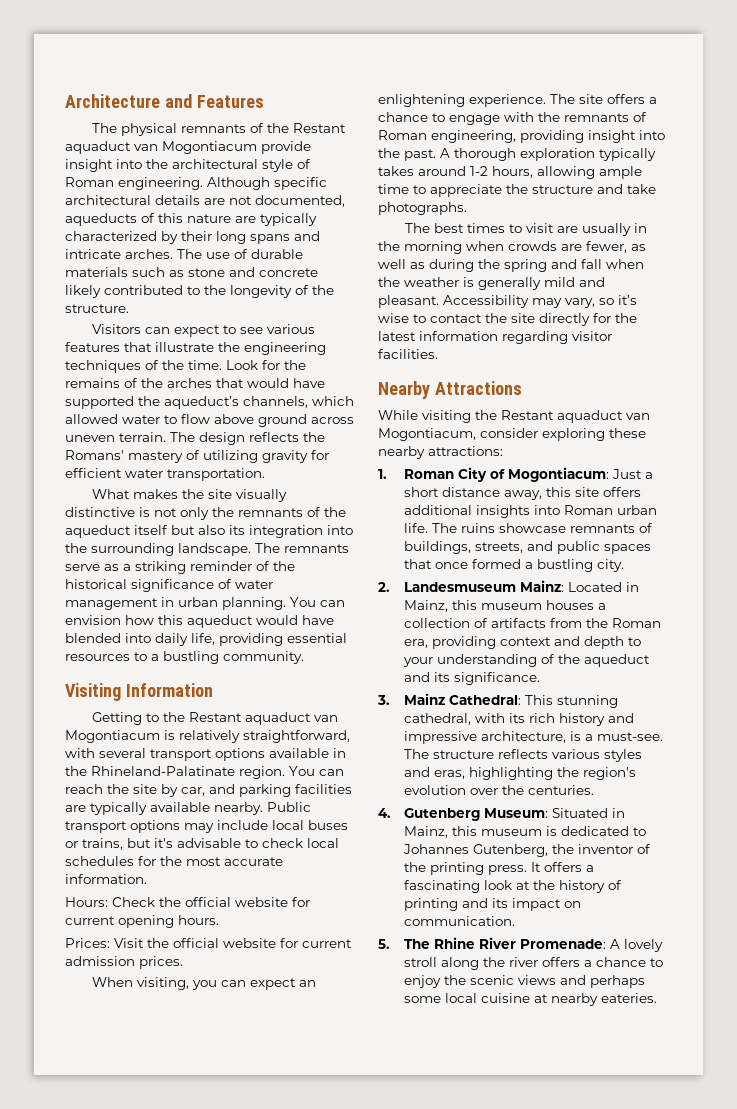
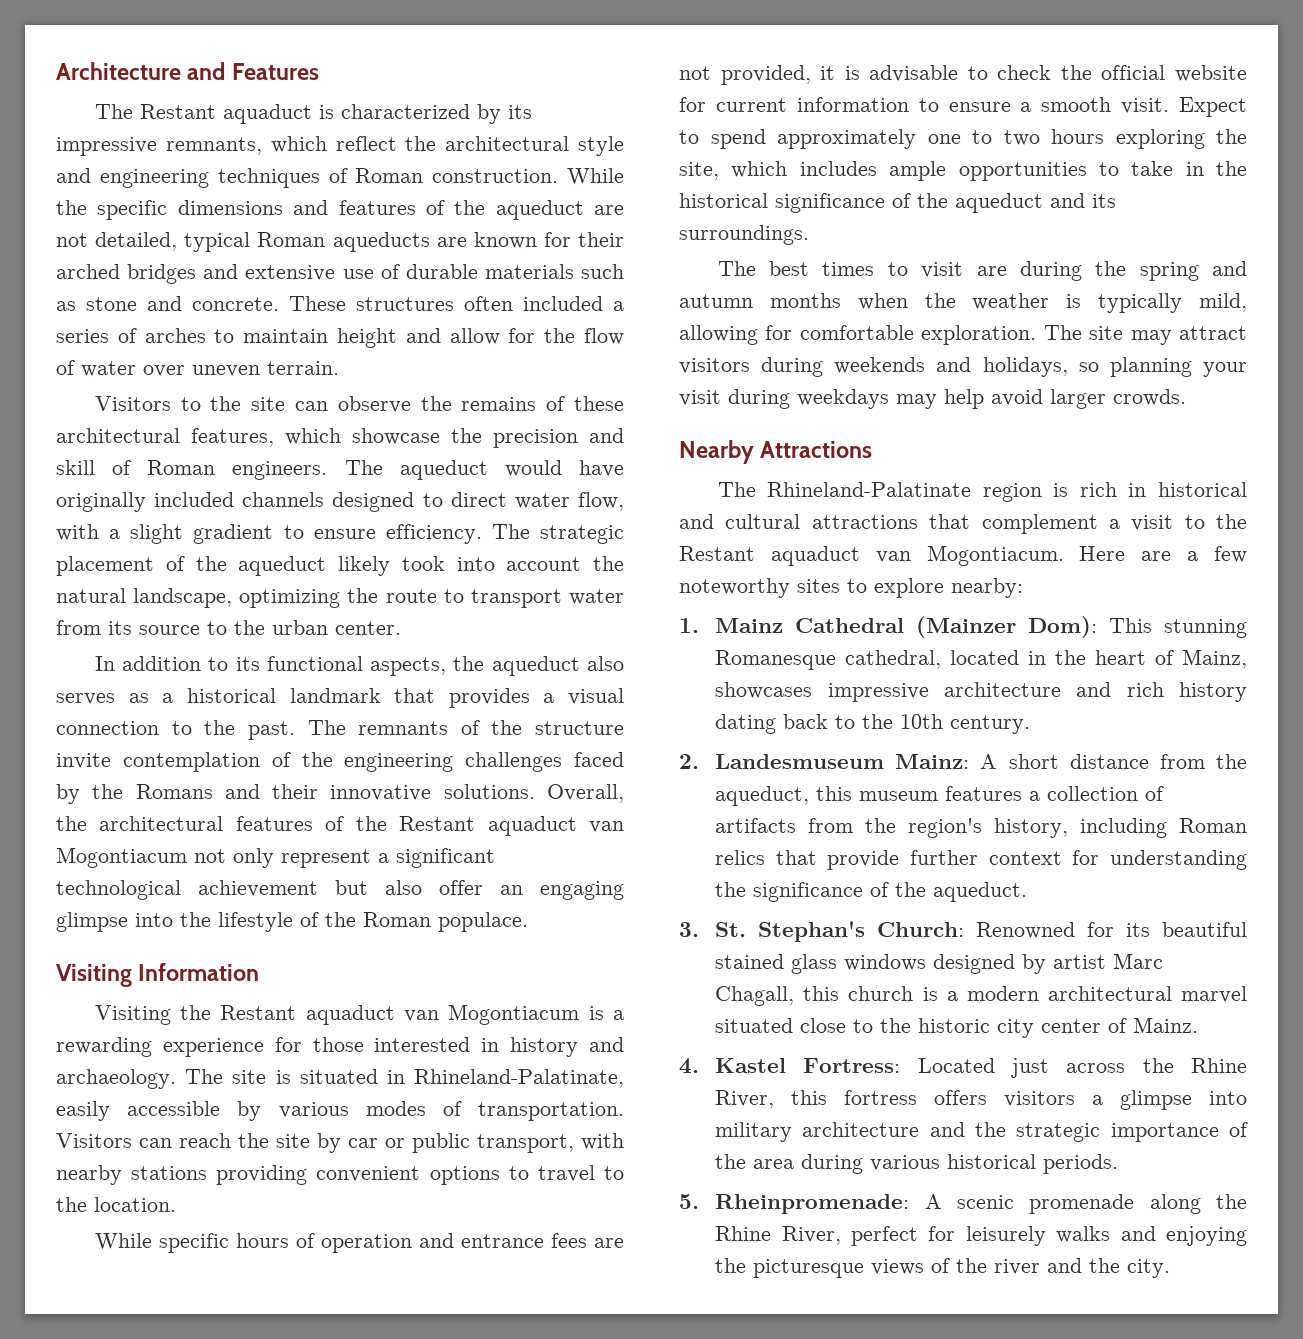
- The physical remnants of the Restant aquaduct van Mogontiacum provide insight into the architectural style of Roman engineering. Although specific architectural details are not documented, aqueducts of this nature are typically characterized by their long spans and intricate arches. The use of durable materials such as stone and concrete likely contributed to the longevity of the structure.
- Visitors can expect to see various features that illustrate the engineering techniques of the time. Look for the remains of the arches that would have supported the aqueduct’s channels, which allowed water to flow above ground across uneven terrain. The design reflects the Romans' mastery of utilizing gravity for efficient water transportation.
- What makes the site visually distinctive is not only the remnants of the aqueduct itself but also its integration into the surrounding landscape. The remnants serve as a striking reminder of the historical significance of water management in urban planning. You can envision how this aqueduct would have blended into daily life, providing essential resources to a bustling community.
+ The Restant aquaduct is characterized by its impressive remnants, which reflect the architectural style and engineering techniques of Roman construction. While the specific dimensions and features of the aqueduct are not detailed, typical Roman aqueducts are known for their arched bridges and extensive use of durable materials such as stone and concrete. These structures often included a series of arches to maintain height and allow for the flow of water over uneven terrain.
+ Visitors to the site can observe the remains of these architectural features, which showcase the precision and skill of Roman engineers. The aqueduct would have originally included channels designed to direct water flow, with a slight gradient to ensure efficiency. The strategic placement of the aqueduct likely took into account the natural landscape, optimizing the route to transport water from its source to the urban center.
+ In addition to its functional aspects, the aqueduct also serves as a historical landmark that provides a visual connection to the past. The remnants of the structure invite contemplation of the engineering challenges faced by the Romans and their innovative solutions. Overall, the architectural features of the Restant aquaduct van Mogontiacum not only represent a significant technological achievement but also offer an engaging glimpse into the lifestyle of the Roman populace.
- Getting to the Restant aquaduct van Mogontiacum is relatively straightforward, with several transport options available in the Rhineland-Palatinate region. You can reach the site by car, and parking facilities are typically available nearby. Public transport options may include local buses or trains, but it's advisable to check local schedules for the most accurate information.
- Hours: Check the official website for current opening hours.
- Prices: Visit the official website for current admission prices.
- When visiting, you can expect an enlightening experience. The site offers a chance to engage with the remnants of Roman engineering, providing insight into the past. A thorough exploration typically takes around 1-2 hours, allowing ample time to appreciate the structure and take photographs.
+ Visiting the Restant aquaduct van Mogontiacum is a rewarding experience for those interested in history and archaeology. The site is situated in Rhineland-Palatinate, easily accessible by various modes of transportation. Visitors can reach the site by car or public transport, with nearby stations providing convenient options to travel to the location.
+ While specific hours of operation and entrance fees are not provided, it is advisable to check the official website for current information to ensure a smooth visit. Expect to spend approximately one to two hours exploring the site, which includes ample opportunities to take in the historical significance of the aqueduct and its surroundings.
- The best times to visit are usually in the morning when crowds are fewer, as well as during the spring and fall when the weather is generally mild and pleasant. Accessibility may vary, so it’s wise to contact the site directly for the latest information regarding visitor facilities.
+ The best times to visit are during the spring and autumn months when the weather is typically mild, allowing for comfortable exploration. The site may attract visitors during weekends and holidays, so planning your visit during weekdays may help avoid larger crowds.
  Nearby Attractions
- While visiting the Restant aquaduct van Mogontiacum, consider exploring these nearby attractions:
- 1. Roman City of Mogontiacum: Just a short distance away, this site offers additional insights into Roman urban life. The ruins showcase remnants of buildings, streets, and public spaces that once formed a bustling city.
- 2. Landesmuseum Mainz: Located in Mainz, this museum houses a collection of artifacts from the Roman era, providing context and depth to your understanding of the aqueduct and its significance.
- 3. Mainz Cathedral: This stunning cathedral, with its rich history and impressive architecture, is a must-see. The structure reflects various styles and eras, highlighting the region's evolution over the centuries.
- 4. Gutenberg Museum: Situated in Mainz, this museum is dedicated to Johannes Gutenberg, the inventor of the printing press. It offers a fascinating look at the history of printing and its impact on communication.
- 5. The Rhine River Promenade: A lovely stroll along the river offers a chance to enjoy the scenic views and perhaps some local cuisine at nearby eateries.
+ The Rhineland-Palatinate region is rich in historical and cultural attractions that complement a visit to the Restant aquaduct van Mogontiacum. Here are a few noteworthy sites to explore nearby:
+ 1. Mainz Cathedral (Mainzer Dom): This stunning Romanesque cathedral, located in the heart of Mainz, showcases impressive architecture and rich history dating back to the 10th century.
+ 2. Landesmuseum Mainz: A short distance from the aqueduct, this museum features a collection of artifacts from the region's history, including Roman relics that provide further context for understanding the significance of the aqueduct.
+ 3. St. Stephan's Church: Renowned for its beautiful stained glass windows designed by artist Marc Chagall, this church is a modern architectural marvel situated close to the historic city center of Mainz.
+ 4. Kastel Fortress: Located just across the Rhine River, this fortress offers visitors a glimpse into military architecture and the strategic importance of the area during various historical periods.
+ 5. Rheinpromenade: A scenic promenade along the Rhine River, perfect for leisurely walks and enjoying the picturesque views of the river and the city.

